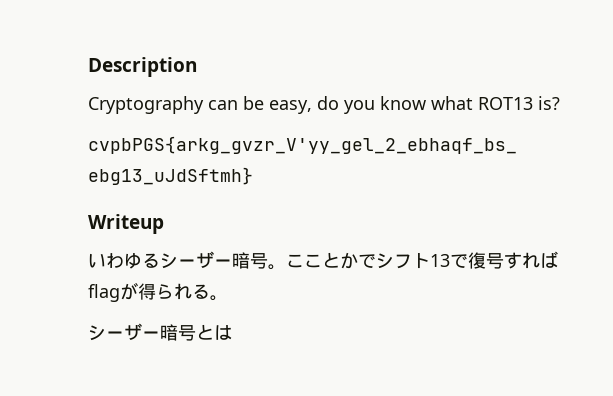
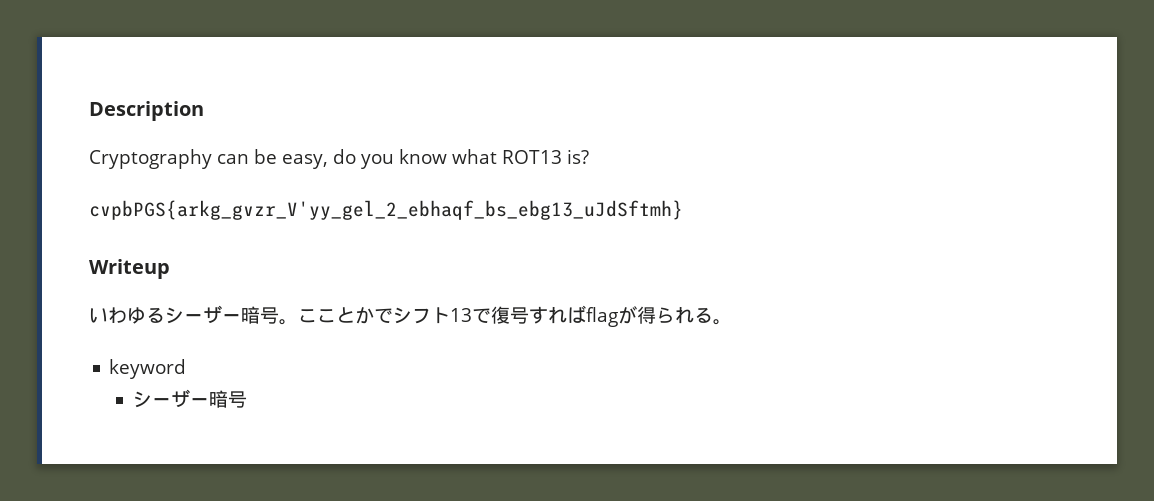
- シーザー暗号とは
+ keyword
+ シーザー暗号

